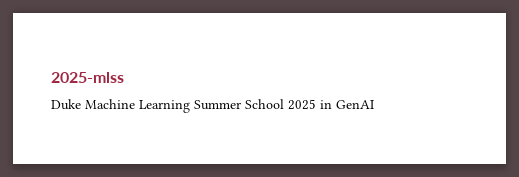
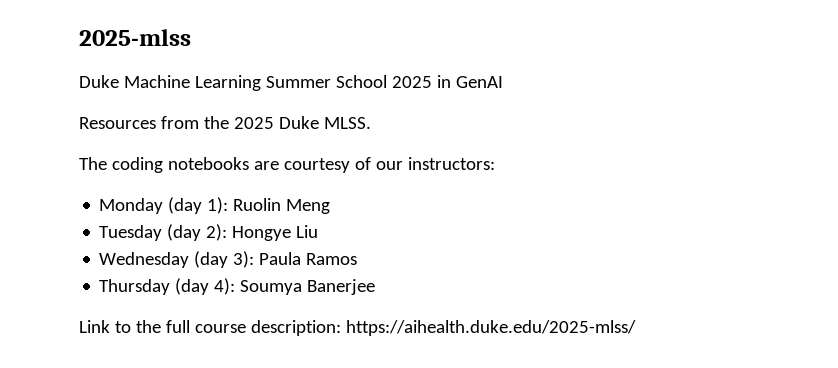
+ Resources from the 2025 Duke MLSS.
+ The coding notebooks are courtesy of our instructors:
+ Monday (day 1): Ruolin Meng
+ Tuesday (day 2): Hongye Liu
+ Wednesday (day 3): Paula Ramos
+ Thursday (day 4): Soumya Banerjee
+ Link to the full course description: https://aihealth.duke.edu/2025-mlss/

